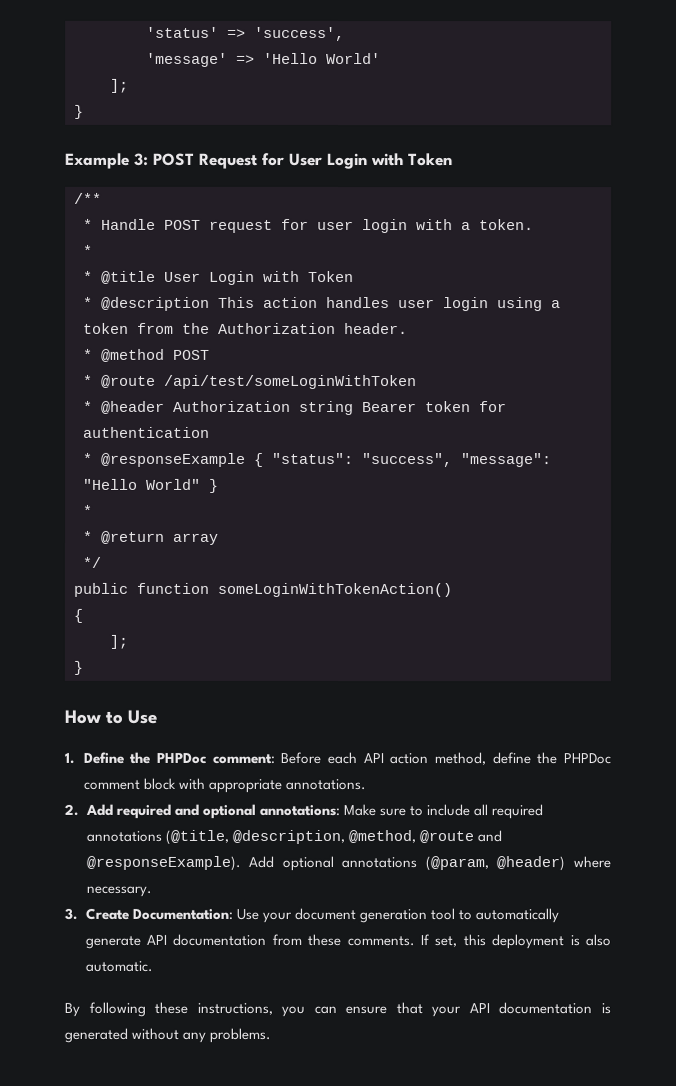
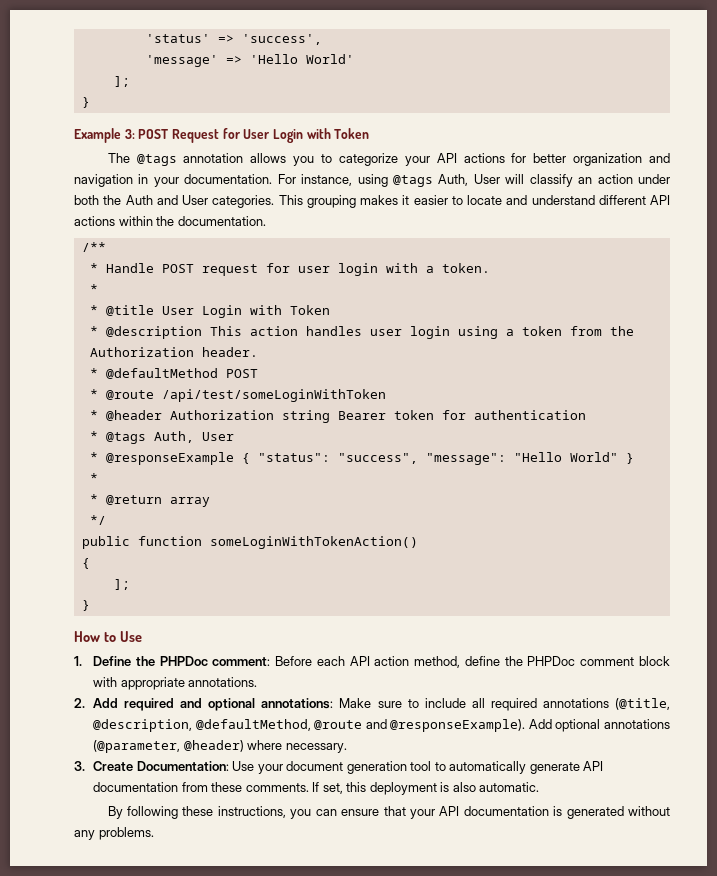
+ The @tags annotation allows you to categorize your API actions for better organization and navigation in your documentation. For instance, using @tags Auth, User will classify an action under both the Auth and User categories. This grouping makes it easier to locate and understand different API actions within the documentation.
- * @method POST
+ * @defaultMethod POST
+ * @tags Auth, User
- 2. Add required and optional annotations: Make sure to include all required annotations (@title, @description, @method, @route and @responseExample).
+ 2. Add required and optional annotations: Make sure to include all required annotations (@title, @description, @defaultMethod, @route and @responseExample).
- Add optional annotations (@param, @header) where necessary.
+ Add optional annotations (@parameter, @header) where necessary.

